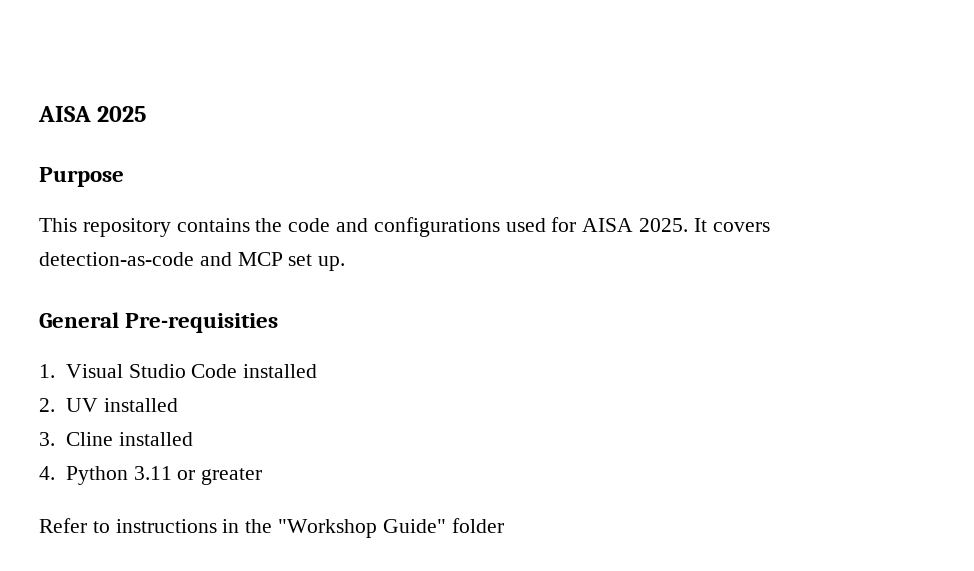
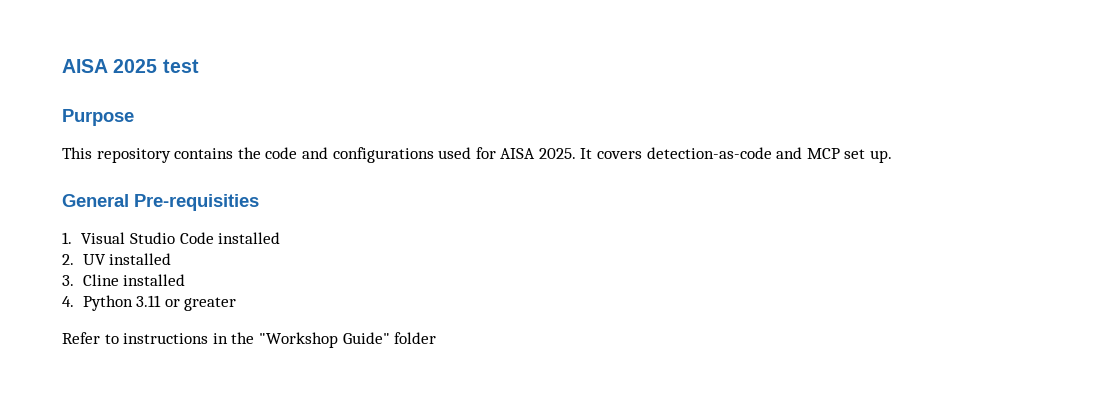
- AISA 2025
+ AISA 2025 test

